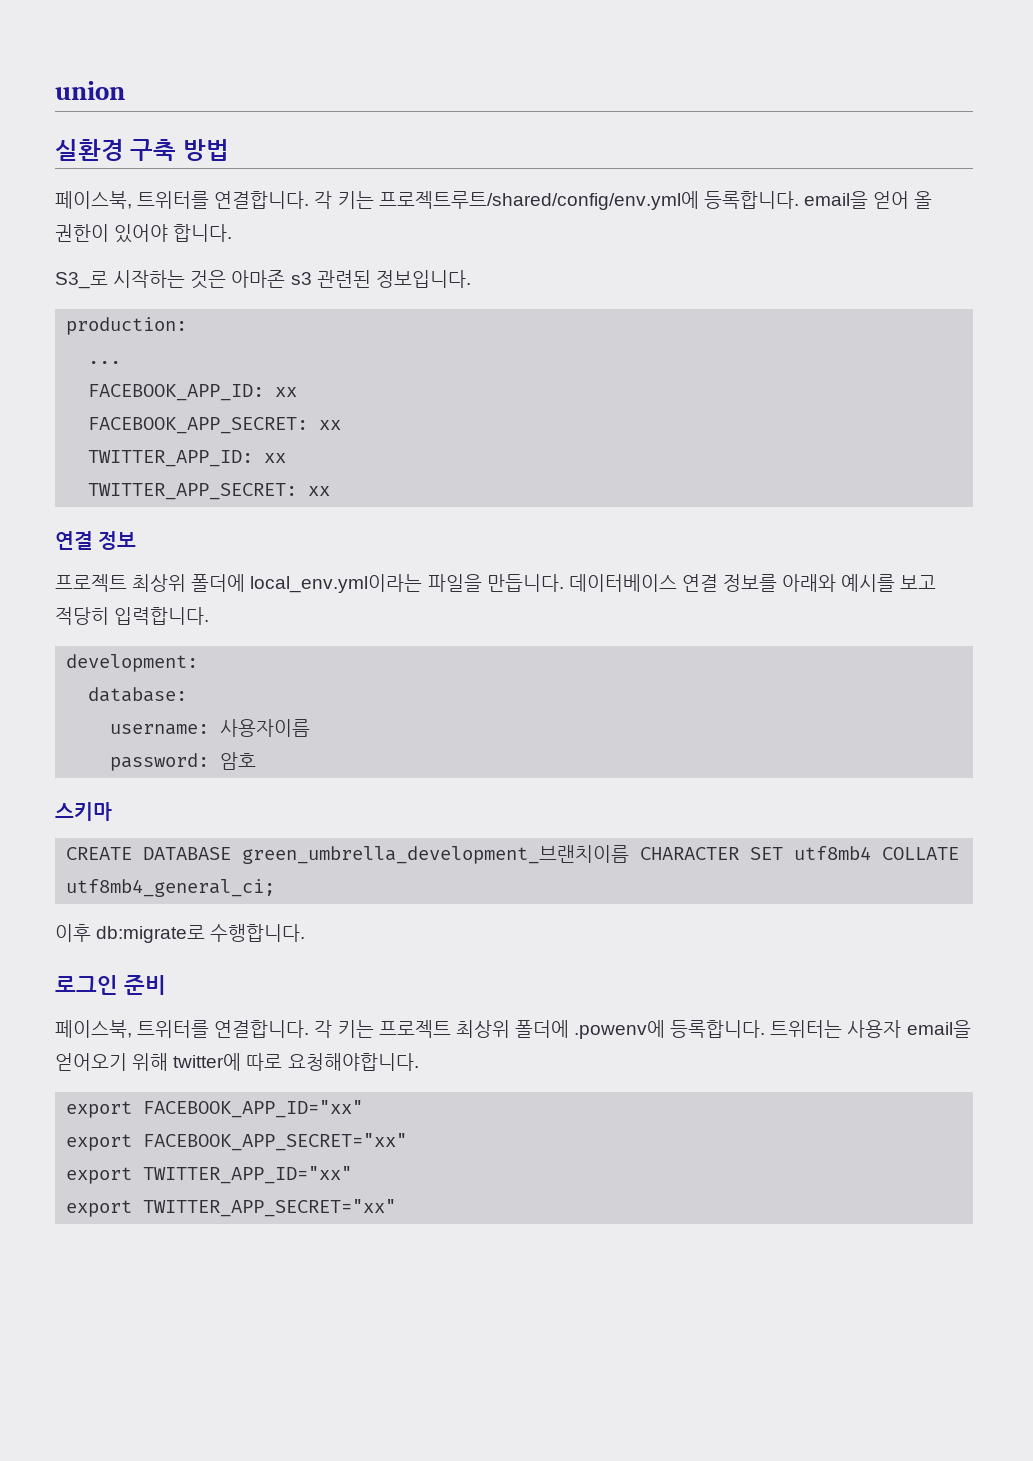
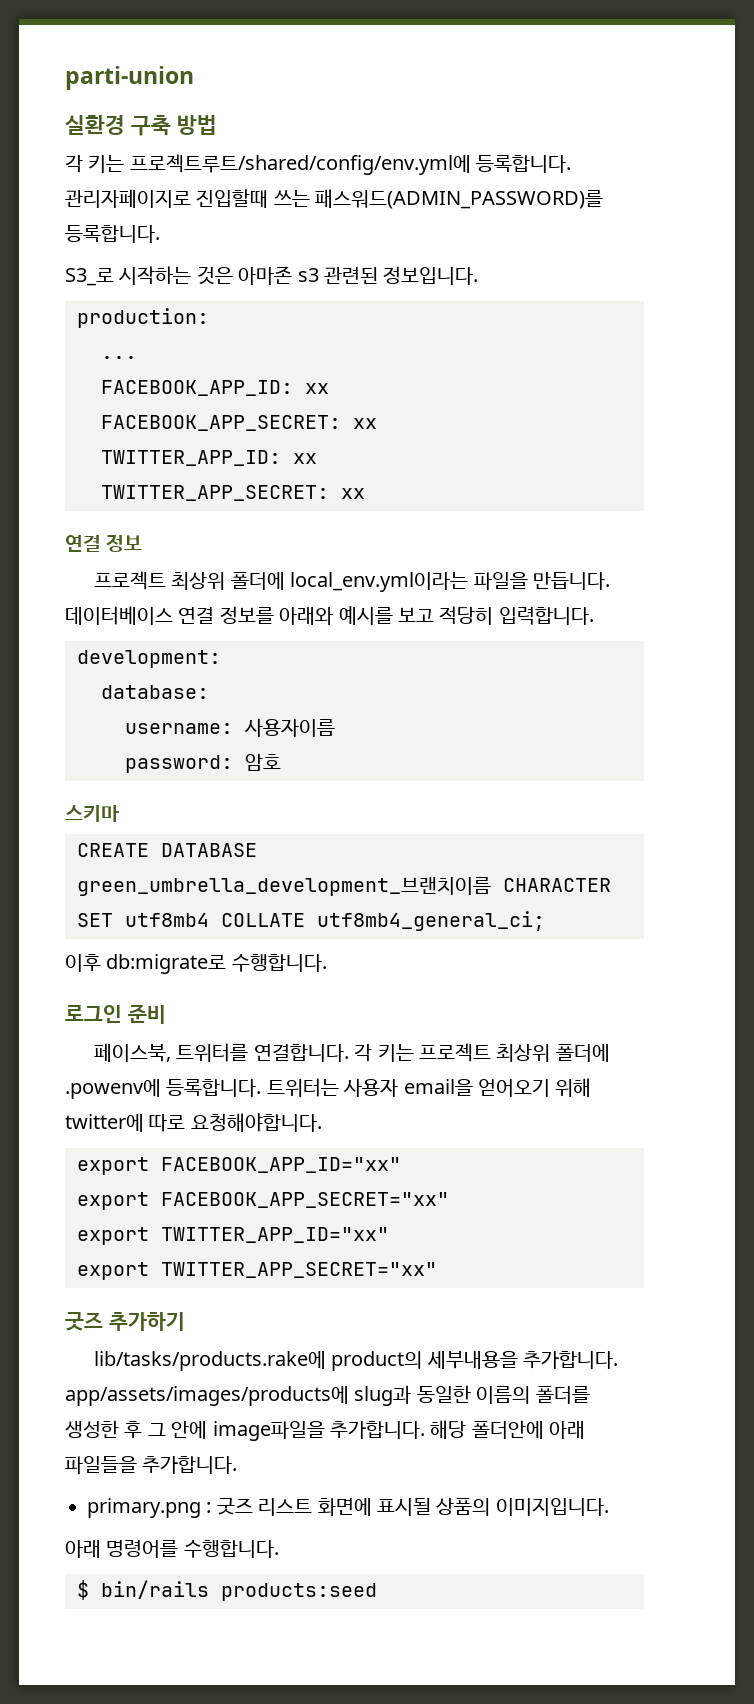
- union
+ parti-union
  실환경 구축 방법
- 페이스북, 트위터를 연결합니다. 각 키는 프로젝트루트/shared/config/env.yml에 등록합니다. email을 얻어 올 권한이 있어야 합니다.
+ 각 키는 프로젝트루트/shared/config/env.yml에 등록합니다. 관리자페이지로 진입할때 쓰는 패스워드(ADMIN_PASSWORD)를 등록합니다.
+ 굿즈 추가하기
+ lib/tasks/products.rake에 product의 세부내용을 추가합니다. app/assets/images/products에 slug과 동일한 이름의 폴더를 생성한 후 그 안에 image파일을 추가합니다. 해당 폴더안에 아래 파일들을 추가합니다.
+ primary.png : 굿즈 리스트 화면에 표시될 상품의 이미지입니다.
+ 아래 명령어를 수행합니다.
+ $ bin/rails products:seed

